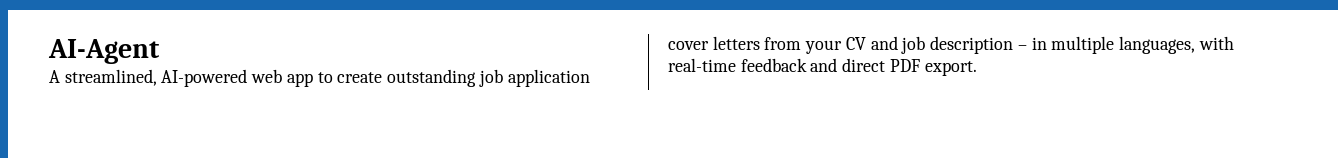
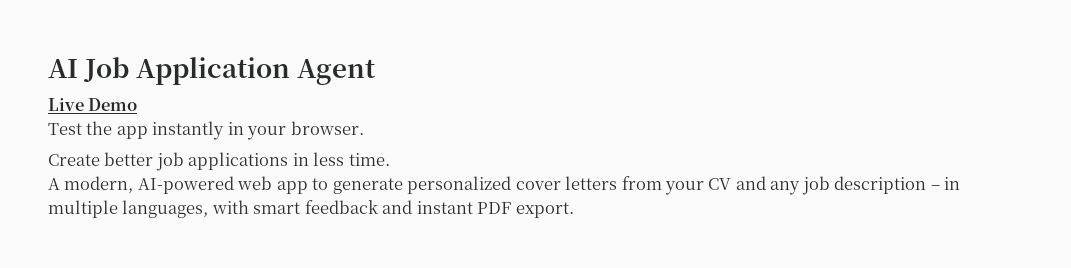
- AI-Agent
+ AI Job Application Agent
+ Live Demo
+ Test the app instantly in your browser.
+ Create better job applications in less time.
- A streamlined, AI-powered web app to create outstanding job application cover letters from your CV and job description – in multiple languages, with real-time feedback and direct PDF export.
+ A modern, AI-powered web app to generate personalized cover letters from your CV and any job description – in multiple languages, with smart feedback and instant PDF export.

